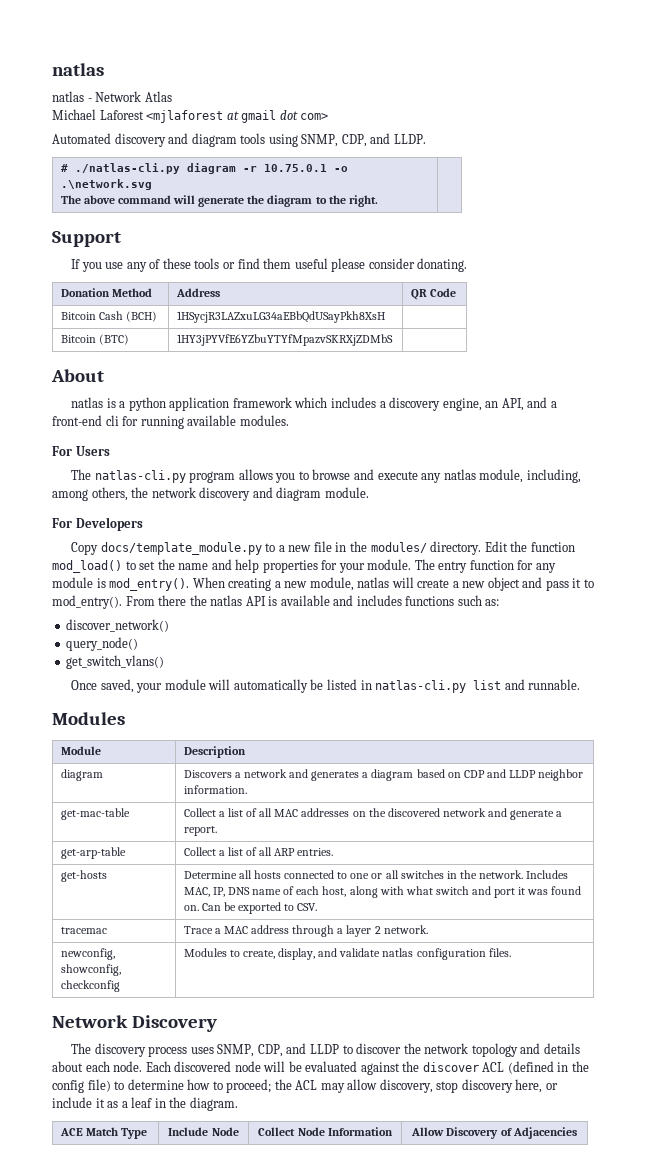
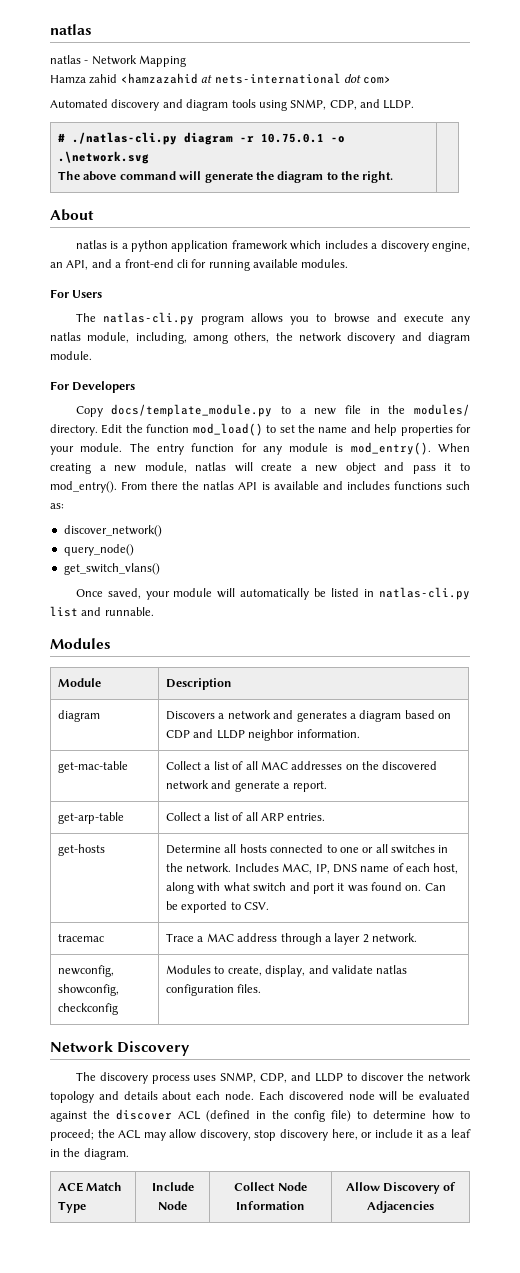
- natlas - Network Atlas
- Michael Laforest <mjlaforest at gmail dot com>
+ natlas - Network Mapping
+ Hamza zahid <hamzazahid at nets-international dot com>
- Support
- If you use any of these tools or find them useful please consider donating.
- Donation Method | Address | QR Code
- Bitcoin Cash (BCH) | 1HSycjR3LAZxuLG34aEBbQdUSayPkh8XsH |
- Bitcoin (BTC) | 1HY3jPYVfE6YZbuYTYfMpazvSKRXjZDMbS |

